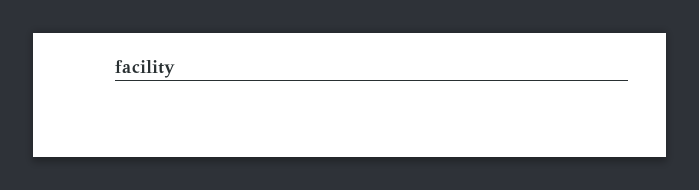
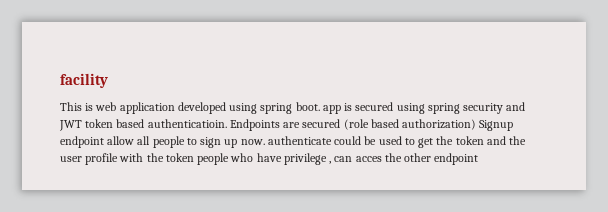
+ This is web application developed using spring boot. app is secured using spring security and JWT token based authenticatioin. Endpoints are secured (role based authorization) Signup endpoint allow all people to sign up now. authenticate could be used to get the token and the user profile with the token people who have privilege , can acces the other endpoint

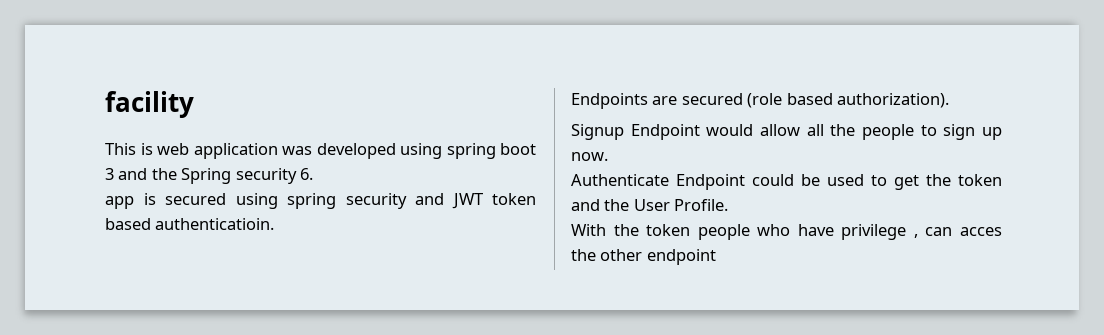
- This is web application developed using spring boot. app is secured using spring security and JWT token based authenticatioin. Endpoints are secured (role based authorization) Signup endpoint allow all people to sign up now. authenticate could be used to get the token and the user profile with the token people who have privilege , can acces the other endpoint
+ This is web application was developed using spring boot 3 and the Spring security 6.
+ app is secured using spring security and JWT token based authenticatioin.
+ Endpoints are secured (role based authorization).
+ Signup Endpoint would allow all the people to sign up now.
+ Authenticate Endpoint could be used to get the token and the User Profile.
+ With the token people who have privilege , can acces the other endpoint

